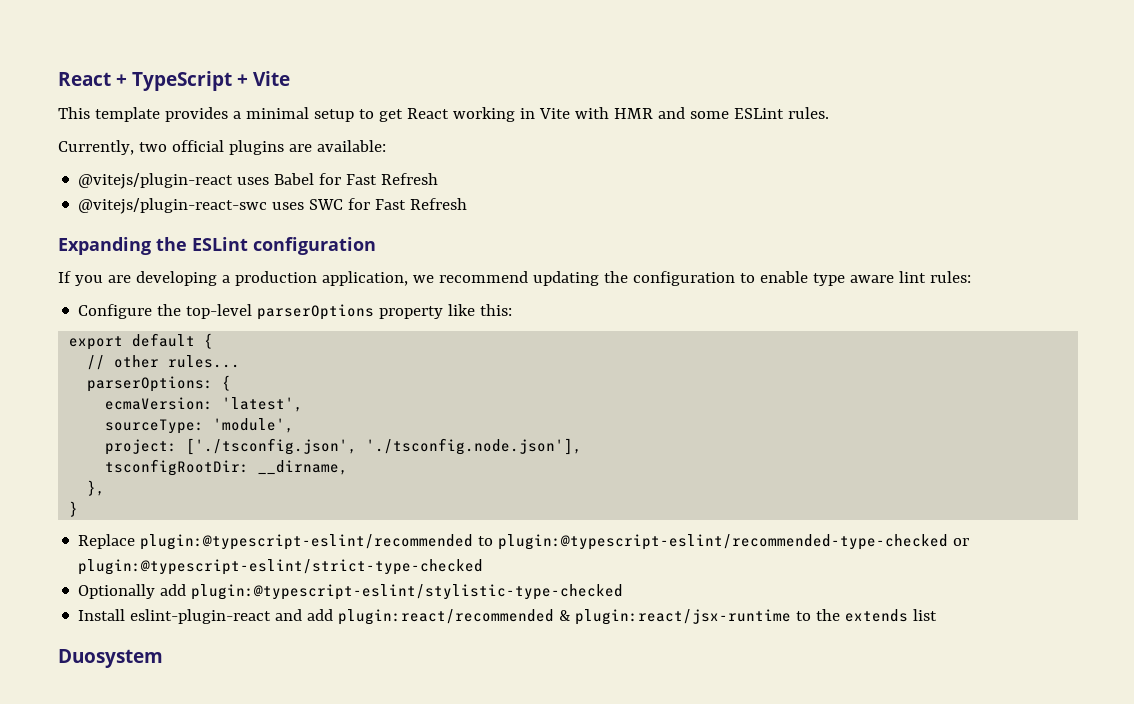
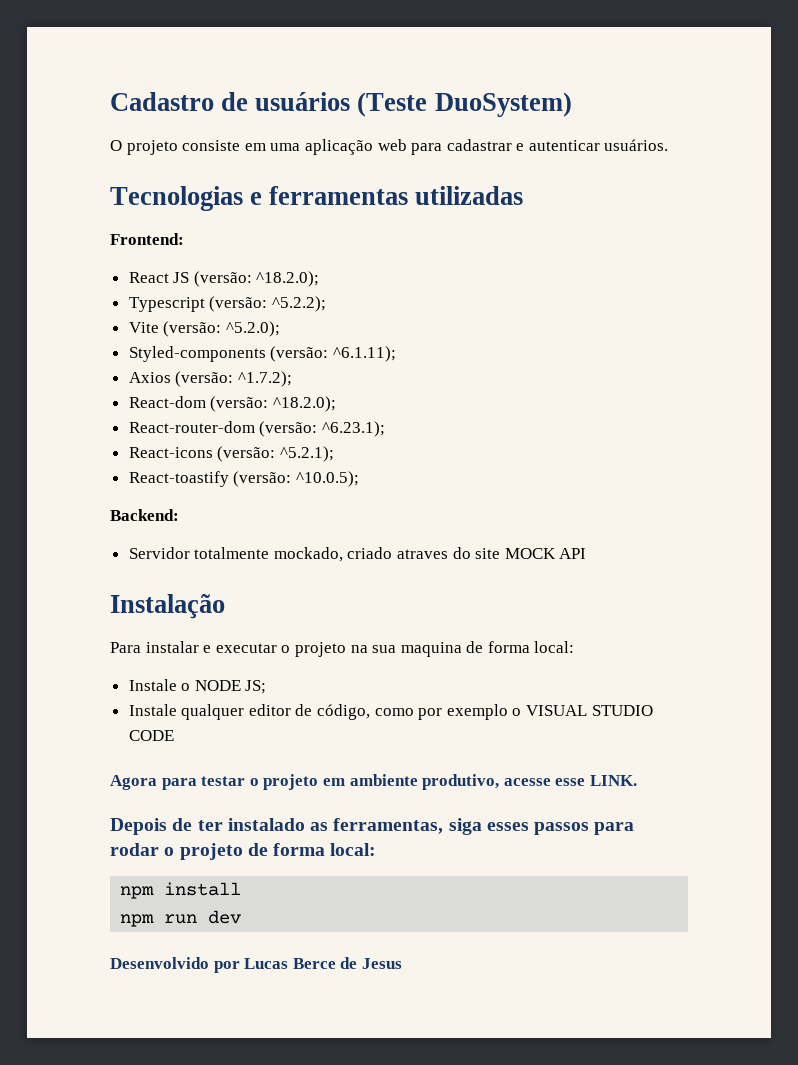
- React + TypeScript + Vite
- This template provides a minimal setup to get React working in Vite with HMR and some ESLint rules.
- Currently, two official plugins are available:
- @vitejs/plugin-react uses Babel for Fast Refresh
- @vitejs/plugin-react-swc uses SWC for Fast Refresh
- Expanding the ESLint configuration
- If you are developing a production application, we recommend updating the configuration to enable type aware lint rules:
- Configure the top-level parserOptions property like this:
- export default {
- // other rules...
- parserOptions: {
- ecmaVersion: 'latest',
- sourceType: 'module',
- project: ['./tsconfig.json', './tsconfig.node.json'],
- tsconfigRootDir: __dirname,
- },
- }
- Replace plugin:@typescript-eslint/recommended to plugin:@typescript-eslint/recommended-type-checked or plugin:@typescript-eslint/strict-type-checked
- Optionally add plugin:@typescript-eslint/stylistic-type-checked
- Install eslint-plugin-react and add plugin:react/recommended & plugin:react/jsx-runtime to the extends list
- Duosystem
+ Cadastro de usuários (Teste DuoSystem)
+ O projeto consiste em uma aplicação web para cadastrar e autenticar usuários.
+ Tecnologias e ferramentas utilizadas
+ Frontend:
+ React JS (versão: ^18.2.0);
+ Typescript (versão: ^5.2.2);
+ Vite (versão: ^5.2.0);
+ Styled-components (versão: ^6.1.11);
+ Axios (versão: ^1.7.2);
+ React-dom (versão: ^18.2.0);
+ React-router-dom (versão: ^6.23.1);
+ React-icons (versão: ^5.2.1);
+ React-toastify (versão: ^10.0.5);
+ Backend:
+ Servidor totalmente mockado, criado atraves do site MOCK API
+ Instalação
+ Para instalar e executar o projeto na sua maquina de forma local:
+ Instale o NODE JS;
+ Instale qualquer editor de código, como por exemplo o VISUAL STUDIO CODE
+ Agora para testar o projeto em ambiente produtivo, acesse esse LINK.
+ Depois de ter instalado as ferramentas, siga esses passos para rodar o projeto de forma local:
+ npm install
+ npm run dev
+ Desenvolvido por Lucas Berce de Jesus

